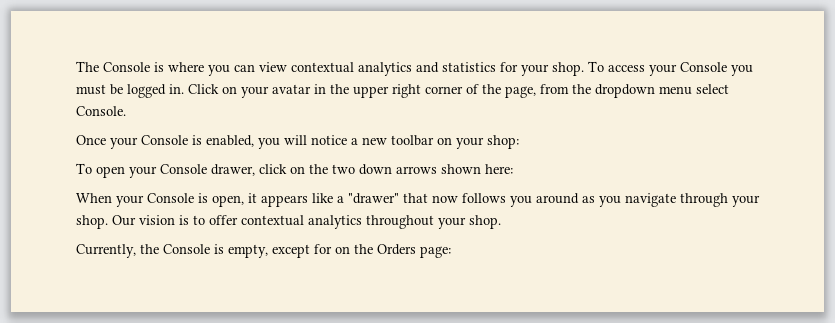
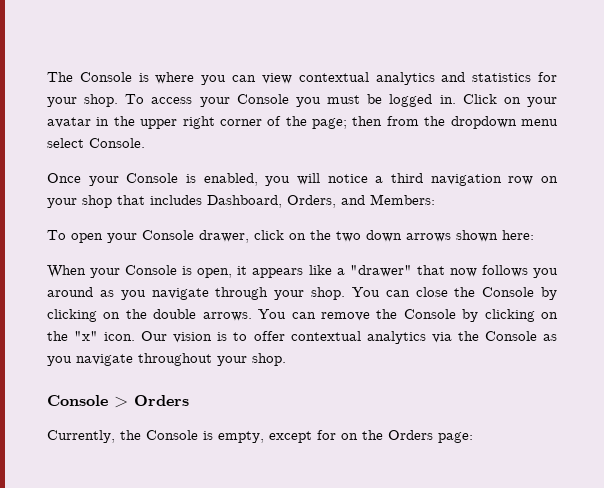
- Click on your avatar in the upper right corner of the page, from the dropdown menu select Console.
+ Click on your avatar in the upper right corner of the page; then from the dropdown menu select Console.
- Once your Console is enabled, you will notice a new toolbar on your shop:
+ Once your Console is enabled, you will notice a third navigation row on your shop that includes Dashboard, Orders, and Members:
+ You can close the Console by clicking on the double arrows. You can remove the Console by clicking on the "x" icon.
- Our vision is to offer contextual analytics throughout your shop.
+ Our vision is to offer contextual analytics via the Console as you navigate throughout your shop.
+ Console > Orders

